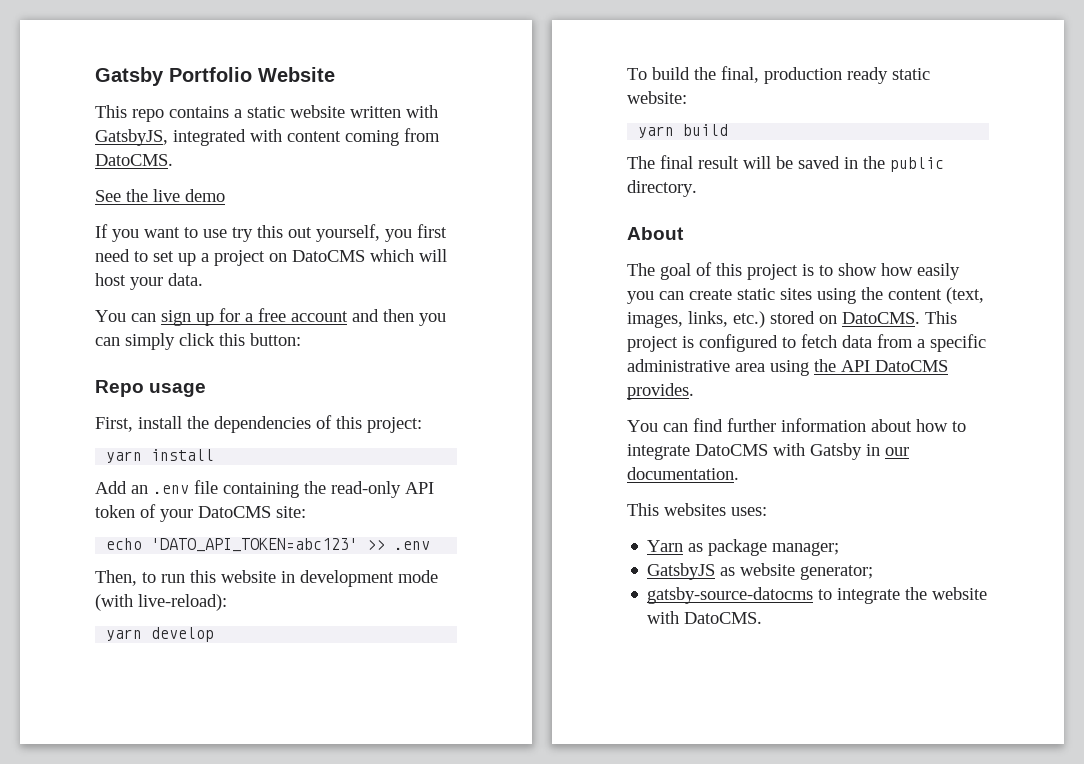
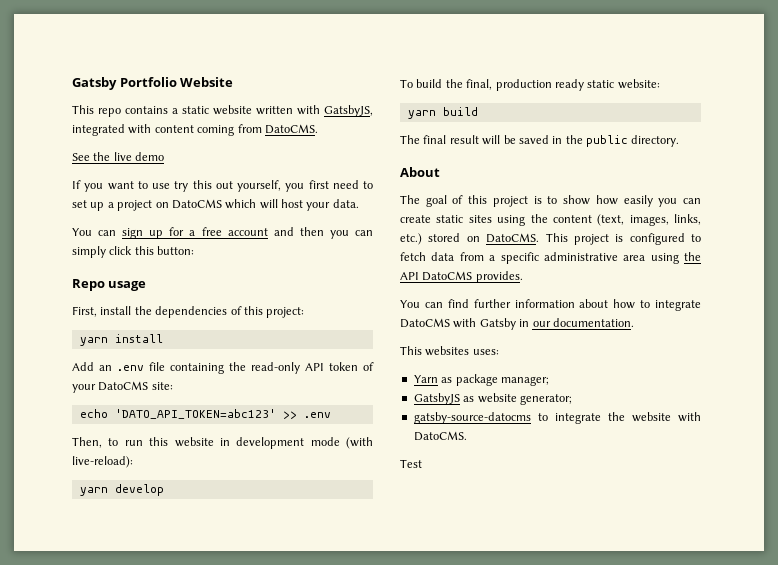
+ Test

